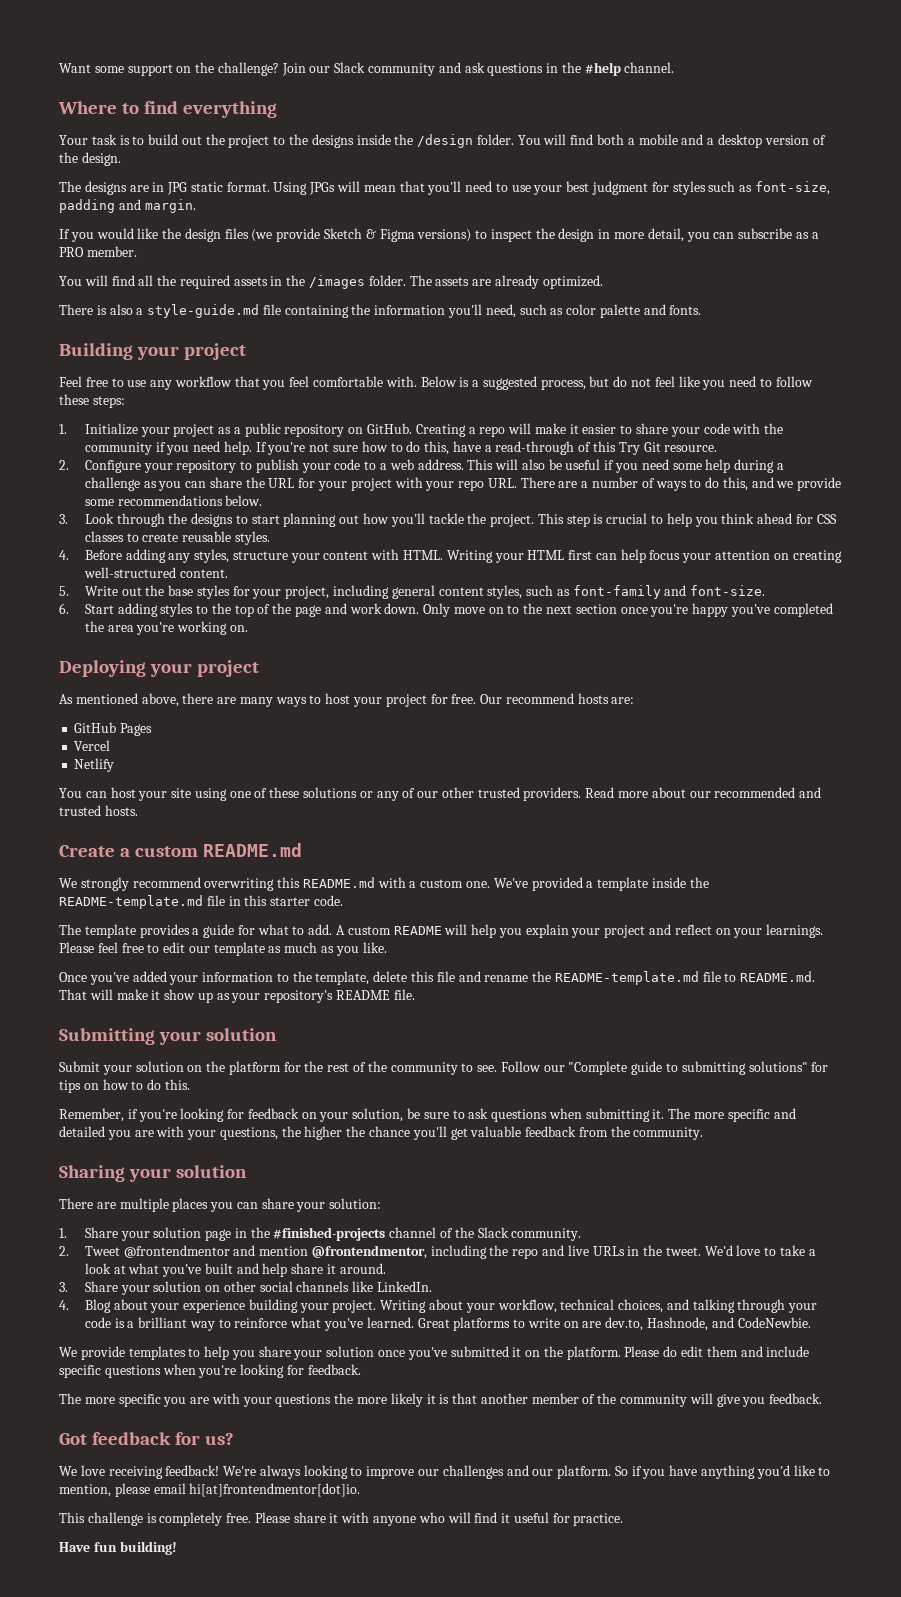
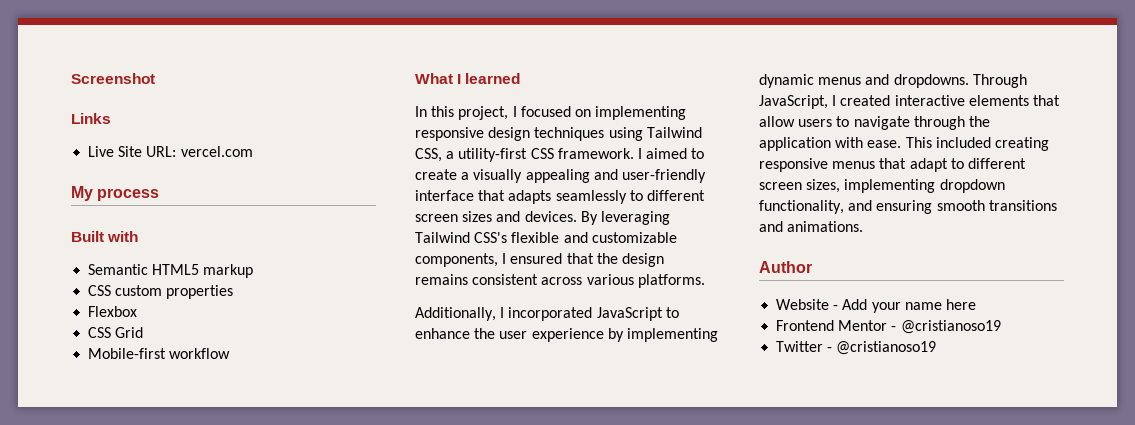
- Want some support on the challenge? Join our Slack community and ask questions in the #help channel.
- Where to find everything
- Your task is to build out the project to the designs inside the /design folder. You will find both a mobile and a desktop version of the design.
- The designs are in JPG static format. Using JPGs will mean that you'll need to use your best judgment for styles such as font-size, padding and margin.
- If you would like the design files (we provide Sketch & Figma versions) to inspect the design in more detail, you can subscribe as a PRO member.
- You will find all the required assets in the /images folder. The assets are already optimized.
- There is also a style-guide.md file containing the information you'll need, such as color palette and fonts.
- Building your project
- Feel free to use any workflow that you feel comfortable with. Below is a suggested process, but do not feel like you need to follow these steps:
- 1. Initialize your project as a public repository on GitHub. Creating a repo will make it easier to share your code with the community if you need help. If you're not sure how to do this, have a read-through of this Try Git resource.
- 2. Configure your repository to publish your code to a web address. This will also be useful if you need some help during a challenge as you can share the URL for your project with your repo URL. There are a number of ways to do this, and we provide some recommendations below.
- 3. Look through the designs to start planning out how you'll tackle the project. This step is crucial to help you think ahead for CSS classes to create reusable styles.
- 4. Before adding any styles, structure your content with HTML. Writing your HTML first can help focus your attention on creating well-structured content.
- 5. Write out the base styles for your project, including general content styles, such as font-family and font-size.
- 6. Start adding styles to the top of the page and work down. Only move on to the next section once you're happy you've completed the area you're working on.
- Deploying your project
- As mentioned above, there are many ways to host your project for free. Our recommend hosts are:
- GitHub Pages
- Vercel
- Netlify
- You can host your site using one of these solutions or any of our other trusted providers. Read more about our recommended and trusted hosts.
- Create a custom README.md
- We strongly recommend overwriting this README.md with a custom one. We've provided a template inside the README-template.md file in this starter code.
- The template provides a guide for what to add. A custom README will help you explain your project and reflect on your learnings. Please feel free to edit our template as much as you like.
- Once you've added your information to the template, delete this file and rename the README-template.md file to README.md. That will make it show up as your repository's README file.
- Submitting your solution
- Submit your solution on the platform for the rest of the community to see. Follow our "Complete guide to submitting solutions" for tips on how to do this.
- Remember, if you're looking for feedback on your solution, be sure to ask questions when submitting it. The more specific and detailed you are with your questions, the higher the chance you'll get valuable feedback from the community.
- Sharing your solution
- There are multiple places you can share your solution:
- 1. Share your solution page in the #finished-projects channel of the Slack community.
- 2. Tweet @frontendmentor and mention @frontendmentor, including the repo and live URLs in the tweet. We'd love to take a look at what you've built and help share it around.
- 3. Share your solution on other social channels like LinkedIn.
- 4. Blog about your experience building your project. Writing about your workflow, technical choices, and talking through your code is a brilliant way to reinforce what you've learned. Great platforms to write on are dev.to, Hashnode, and CodeNewbie.
- We provide templates to help you share your solution once you've submitted it on the platform. Please do edit them and include specific questions when you're looking for feedback.
- The more specific you are with your questions the more likely it is that another member of the community will give you feedback.
- Got feedback for us?
- We love receiving feedback! We're always looking to improve our challenges and our platform. So if you have anything you'd like to mention, please email hi[at]frontendmentor[dot]io.
- This challenge is completely free. Please share it with anyone who will find it useful for practice.
- Have fun building!
+ Screenshot
+ Links
+ Live Site URL: vercel.com
+ My process
+ Built with
+ Semantic HTML5 markup
+ CSS custom properties
+ Flexbox
+ CSS Grid
+ Mobile-first workflow
+ What I learned
+ In this project, I focused on implementing responsive design techniques using Tailwind CSS, a utility-first CSS framework. I aimed to create a visually appealing and user-friendly interface that adapts seamlessly to different screen sizes and devices. By leveraging Tailwind CSS's flexible and customizable components, I ensured that the design remains consistent across various platforms.
+ Additionally, I incorporated JavaScript to enhance the user experience by implementing dynamic menus and dropdowns. Through JavaScript, I created interactive elements that allow users to navigate through the application with ease. This included creating responsive menus that adapt to different screen sizes, implementing dropdown functionality, and ensuring smooth transitions and animations.
+ Author
+ Website - Add your name here
+ Frontend Mentor - @cristianoso19
+ Twitter - @cristianoso19

